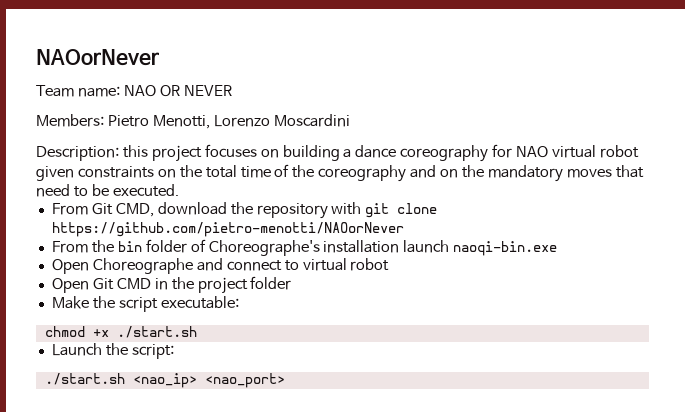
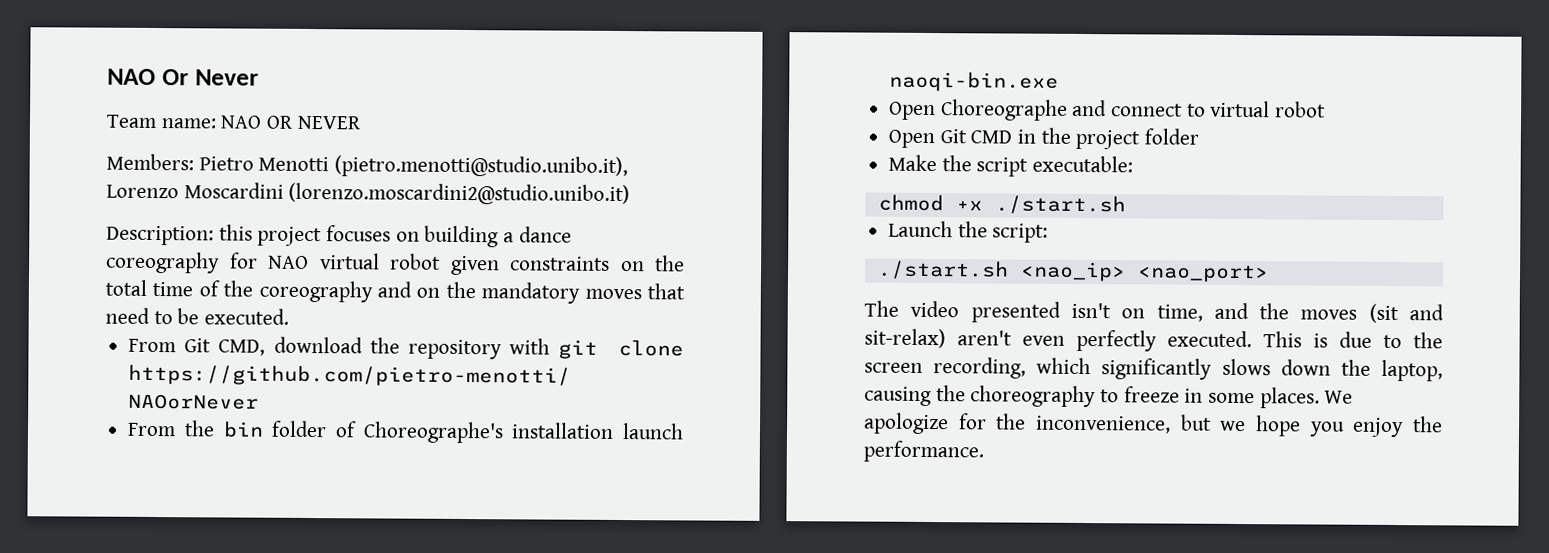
- NAOorNever
+ NAO Or Never
- Members: Pietro Menotti, Lorenzo Moscardini
+ Members: Pietro Menotti (pietro.menotti@studio.unibo.it), Lorenzo Moscardini (lorenzo.moscardini2@studio.unibo.it)
+ The video presented isn't on time, and the moves (sit and sit-relax) aren't even perfectly executed. This is due to the screen recording, which significantly slows down the laptop, causing the choreography to freeze in some places. We apologize for the inconvenience, but we hope you enjoy the performance.

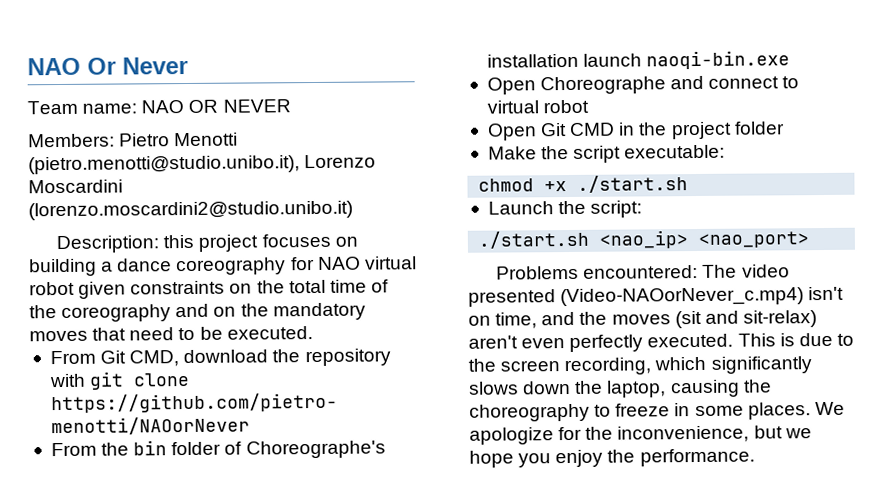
- The video presented isn't on time, and the moves (sit and sit-relax) aren't even perfectly executed.
+ Problems encountered: The video presented (Video-NAOorNever_c.mp4) isn't on time, and the moves (sit and sit-relax) aren't even perfectly executed.

